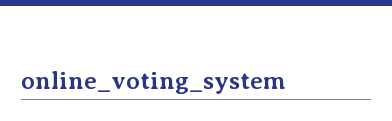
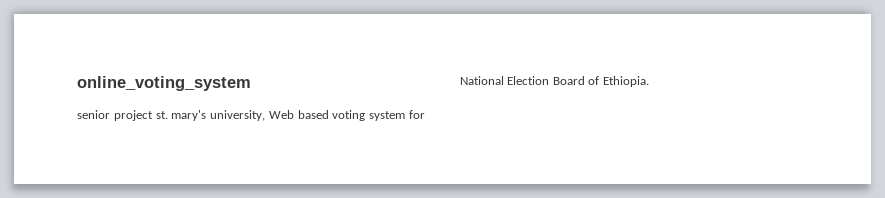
+ senior project st. mary's university, Web based voting system for National Election Board of Ethiopia.

